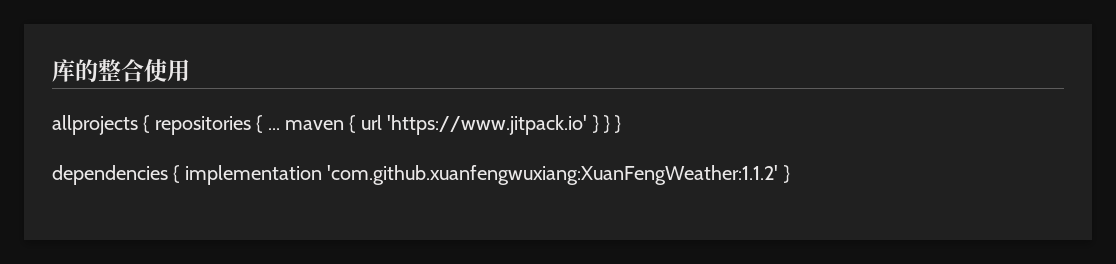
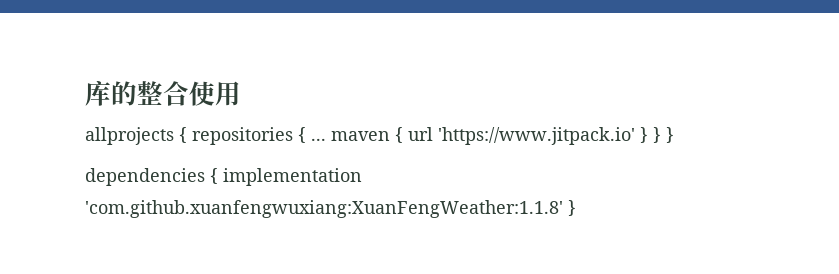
- dependencies { implementation 'com.github.xuanfengwuxiang:XuanFengWeather:1.1.2' }
+ dependencies { implementation 'com.github.xuanfengwuxiang:XuanFengWeather:1.1.8' }

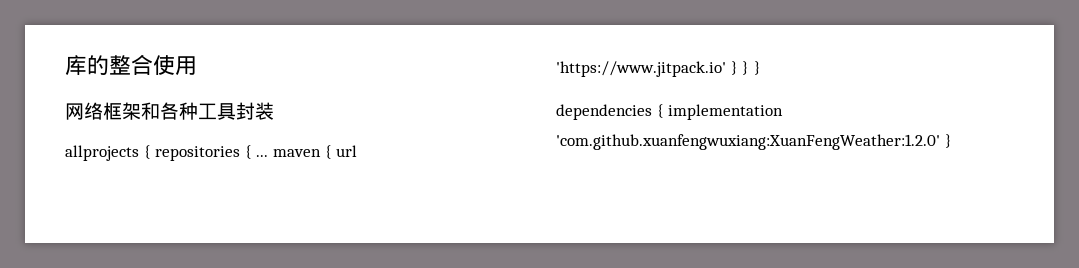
+ 网络框架和各种工具封装
- dependencies { implementation 'com.github.xuanfengwuxiang:XuanFengWeather:1.1.8' }
+ dependencies { implementation 'com.github.xuanfengwuxiang:XuanFengWeather:1.2.0' }

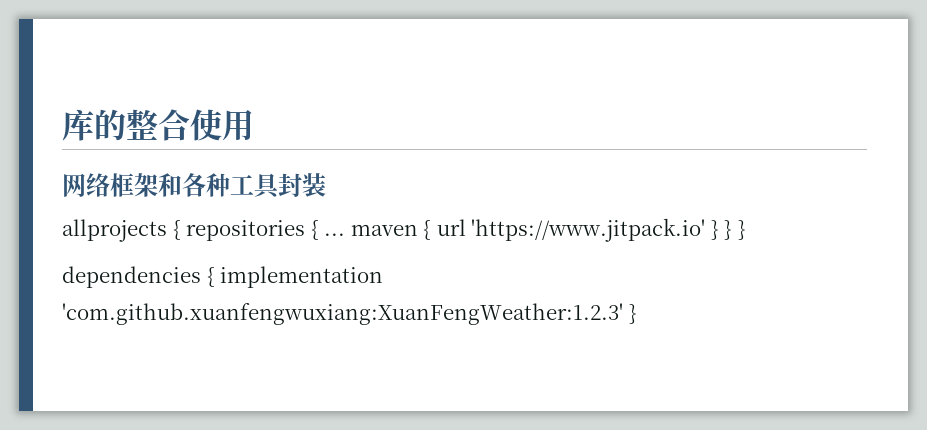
- dependencies { implementation 'com.github.xuanfengwuxiang:XuanFengWeather:1.2.0' }
+ dependencies { implementation 'com.github.xuanfengwuxiang:XuanFengWeather:1.2.3' }

